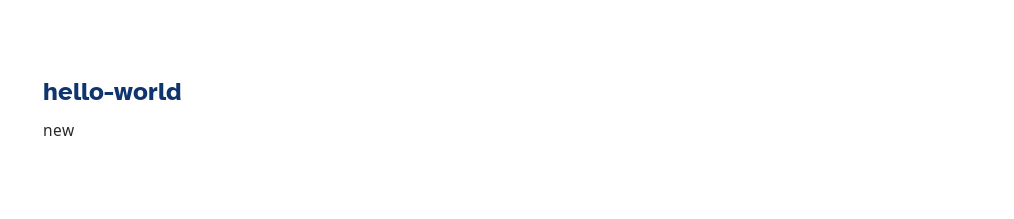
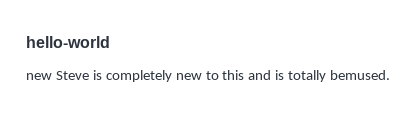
- new
+ new Steve is completely new to this and is totally bemused.

